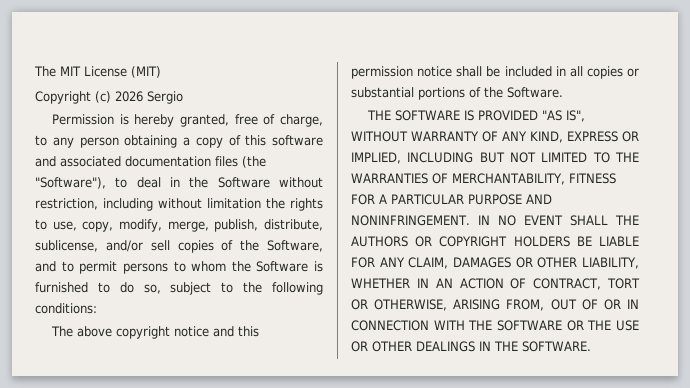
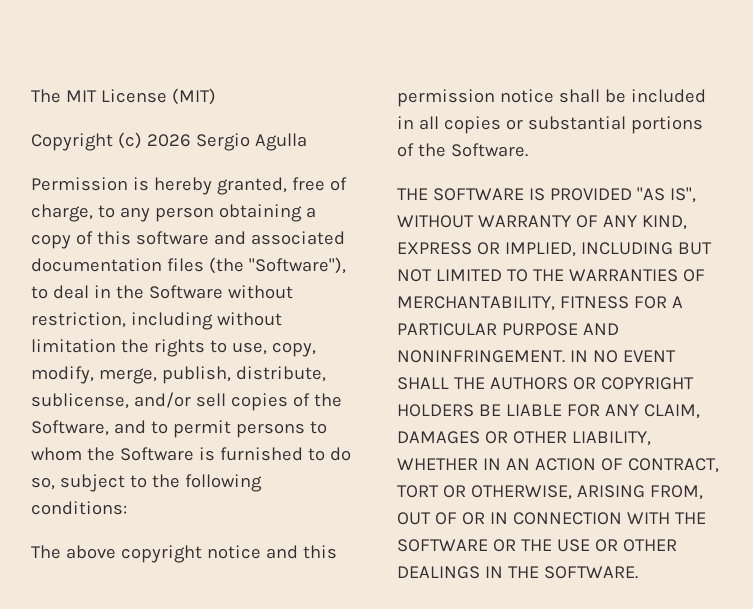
- Copyright (c) 2026 Sergio
+ Copyright (c) 2026 Sergio Agulla

